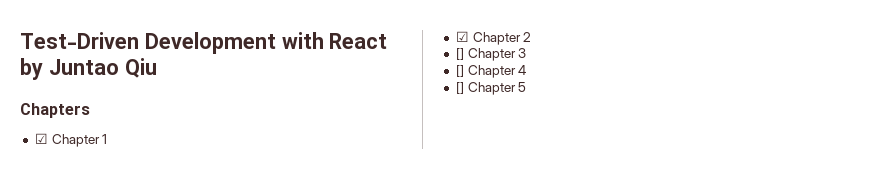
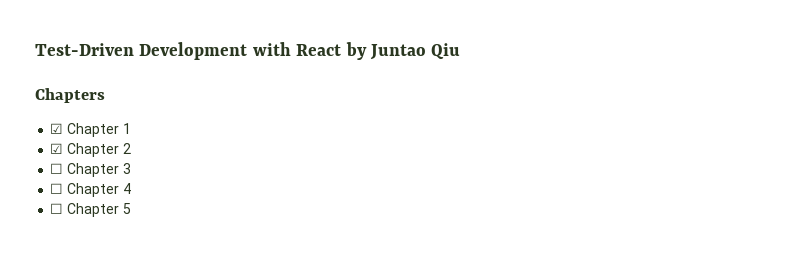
- [] Chapter 3
+ ☐ Chapter 3
- [] Chapter 4
+ ☐ Chapter 4
- [] Chapter 5
+ ☐ Chapter 5

